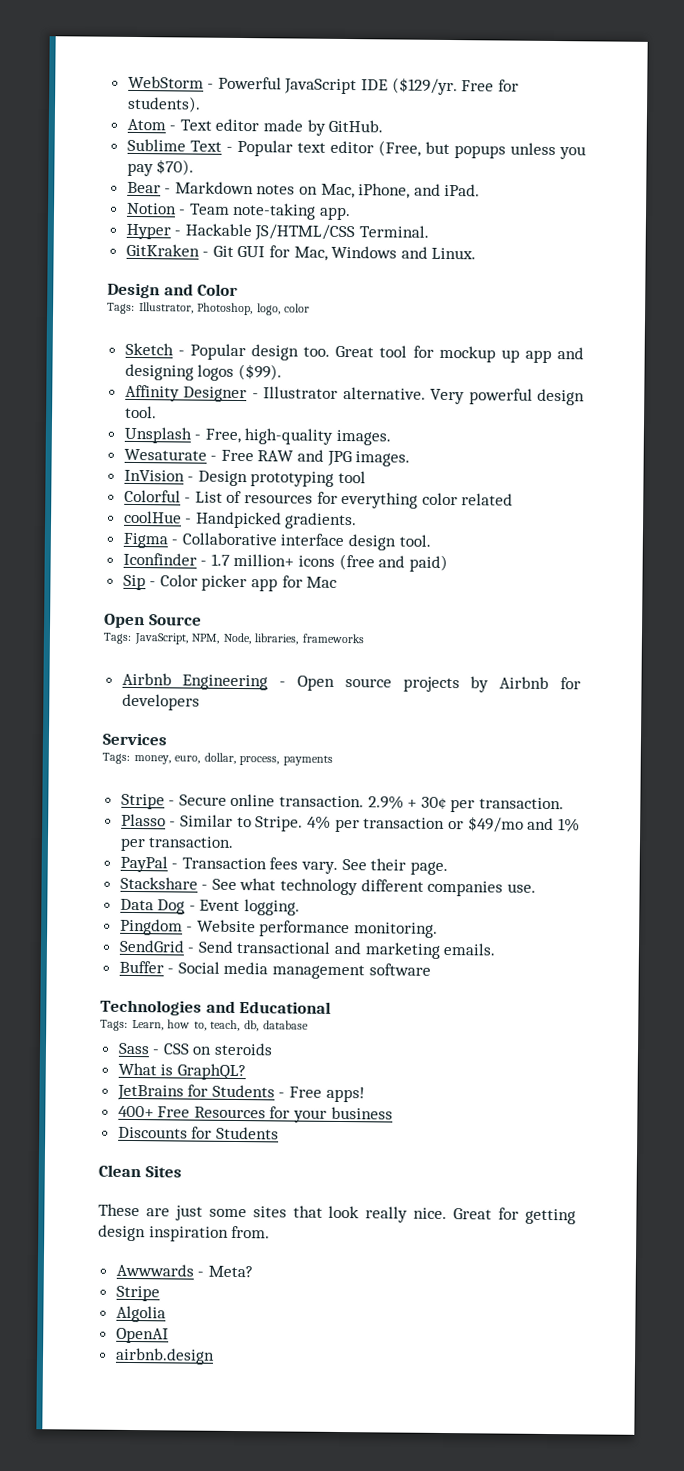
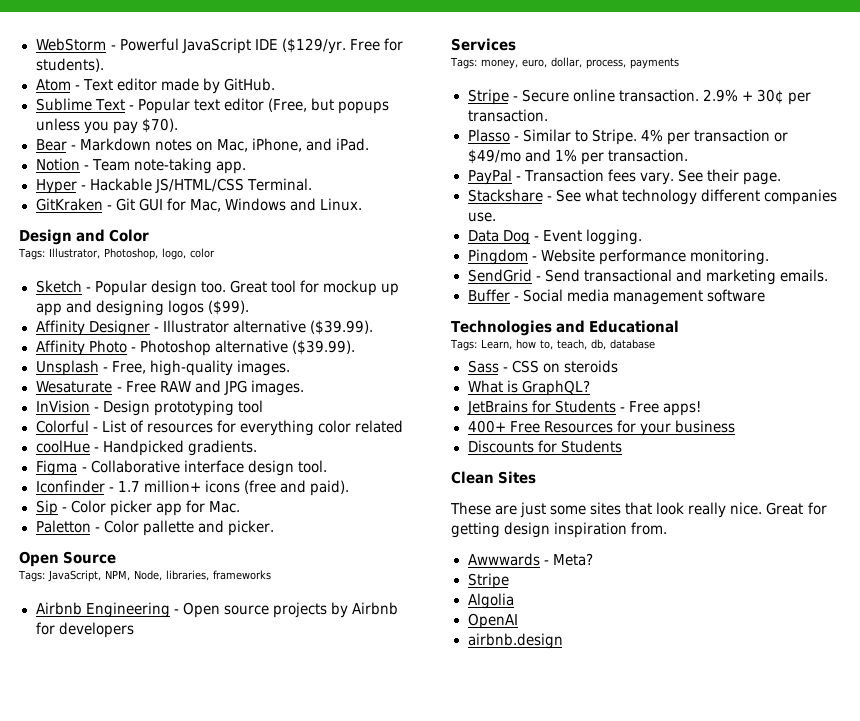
- Affinity Designer - Illustrator alternative. Very powerful design tool.
+ Affinity Designer - Illustrator alternative ($39.99).
+ Affinity Photo - Photoshop alternative ($39.99).
- Iconfinder - 1.7 million+ icons (free and paid)
+ Iconfinder - 1.7 million+ icons (free and paid).
- Sip - Color picker app for Mac
+ Sip - Color picker app for Mac.
+ Paletton - Color pallette and picker.

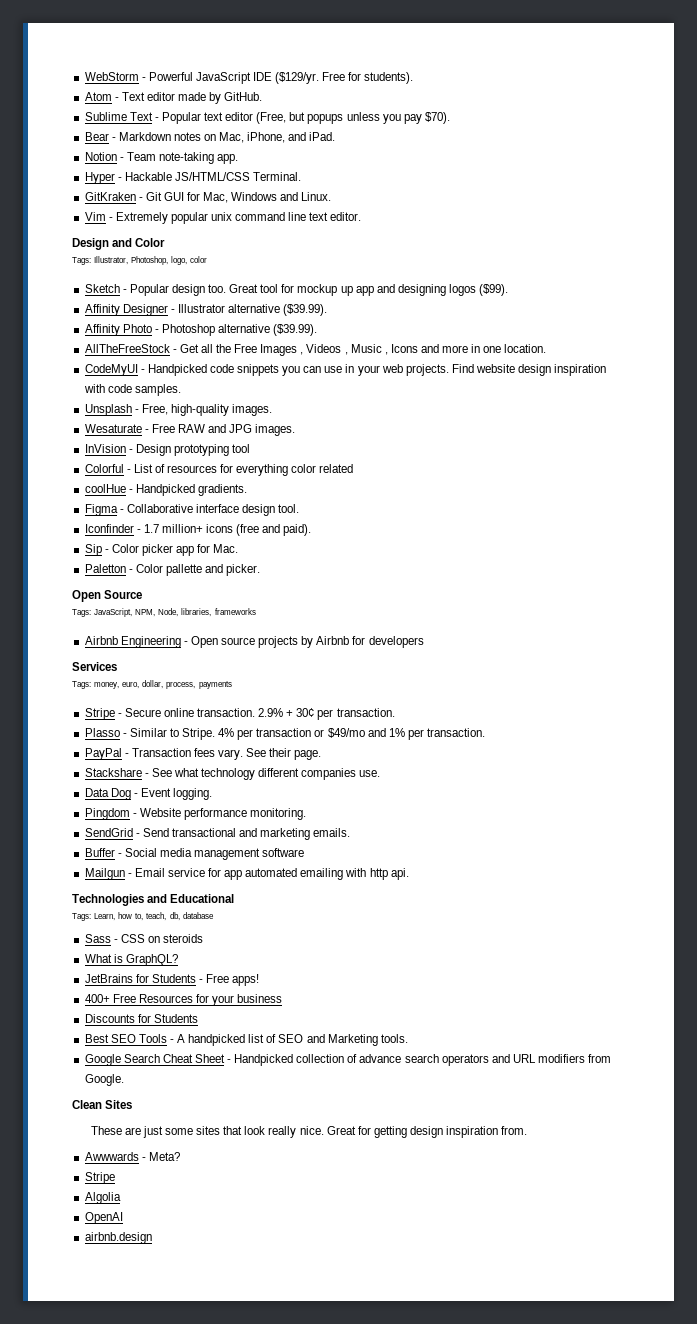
+ Vim - Extremely popular unix command line text editor.
+ AllTheFreeStock - Get all the Free Images , Videos , Music , Icons and more in one location.
+ CodeMyUI - Handpicked code snippets you can use in your web projects. Find website design inspiration with code samples.
+ Mailgun - Email service for app automated emailing with http api.
+ Best SEO Tools - A handpicked list of SEO and Marketing tools.
+ Google Search Cheat Sheet - Handpicked collection of advance search operators and URL modifiers from Google.

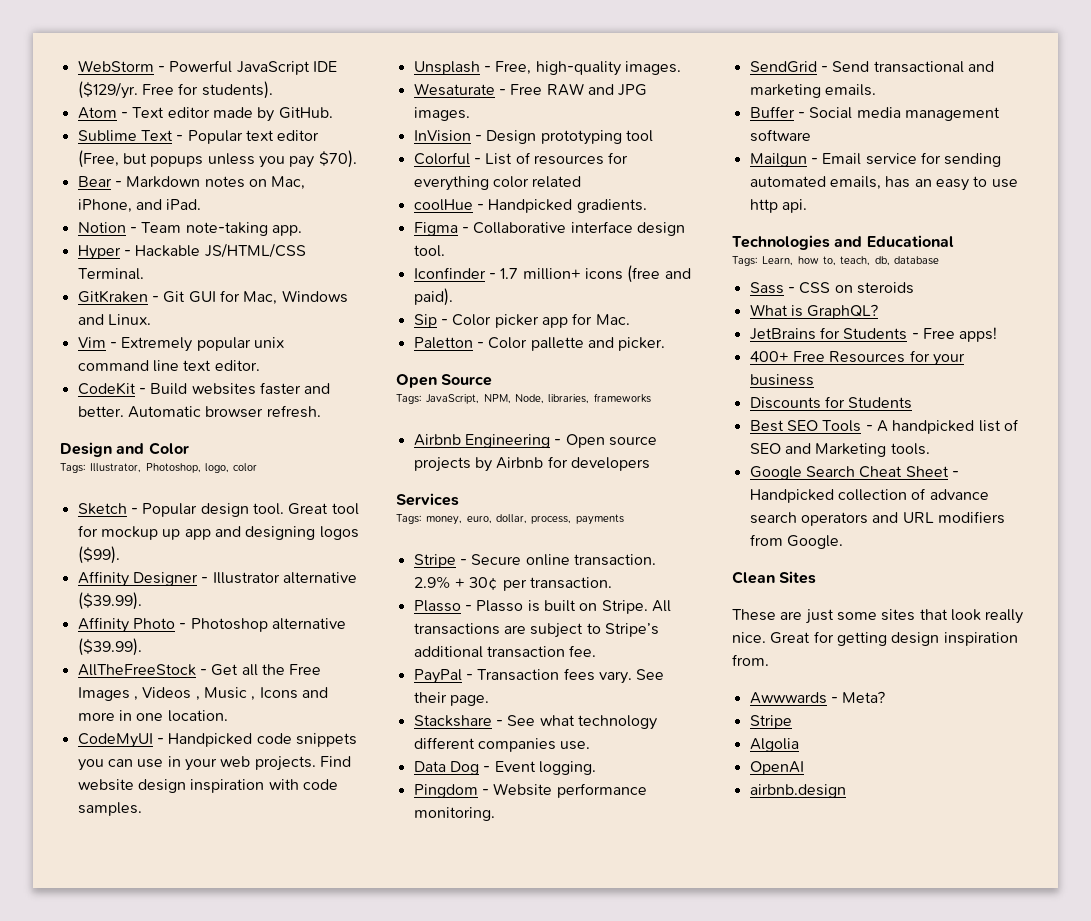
+ CodeKit - Build websites faster and better. Automatic browser refresh.
- Sketch - Popular design too.
+ Sketch - Popular design tool.
- Plasso - Similar to Stripe. 4% per transaction or $49/mo and 1% per transaction.
+ Plasso - Plasso is built on Stripe. All transactions are subject to Stripe’s additional transaction fee.
- Mailgun - Email service for app automated emailing with http api.
+ Mailgun - Email service for sending automated emails, has an easy to use http api.

